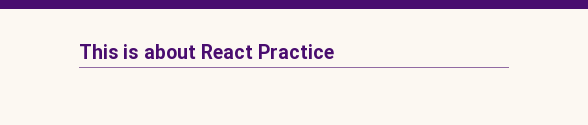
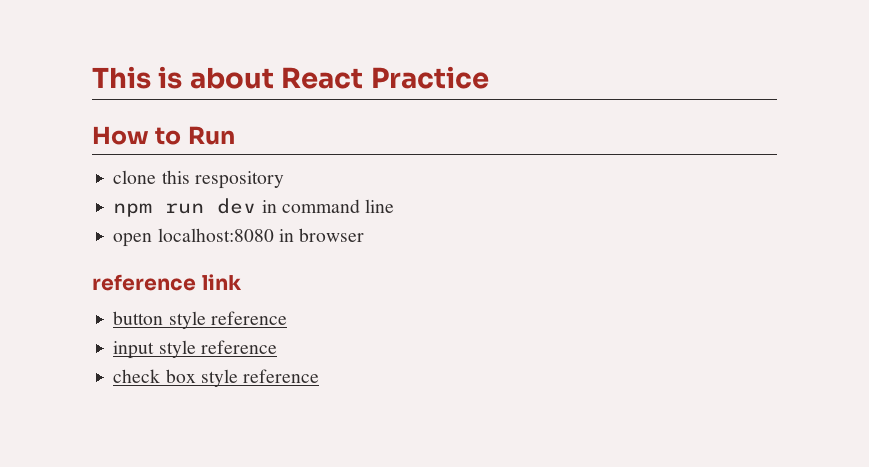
+ How to Run
+ clone this respository
+ npm run dev in command line
+ open localhost:8080 in browser
+ reference link
+ button style reference
+ input style reference
+ check box style reference

